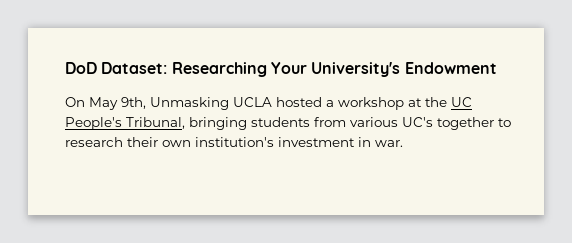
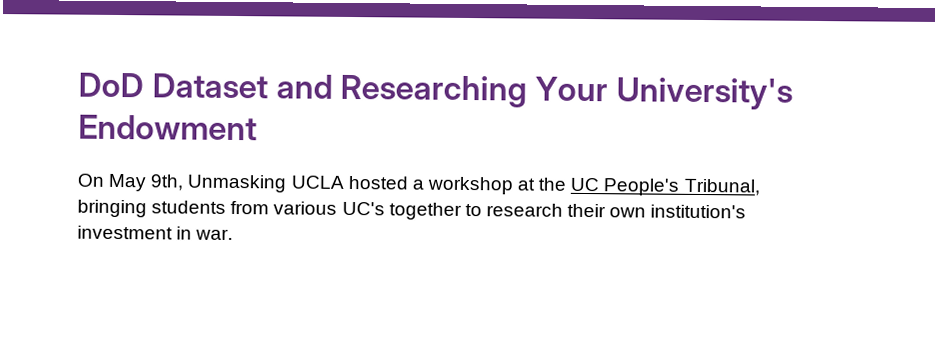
- DoD Dataset: Researching Your University's Endowment
+ DoD Dataset and Researching Your University's Endowment

